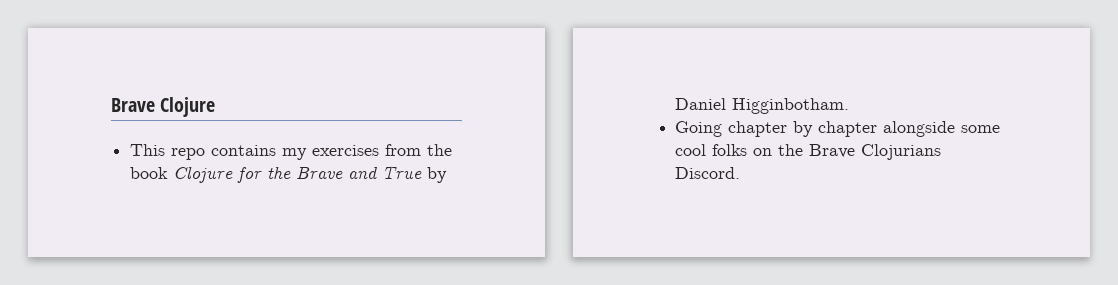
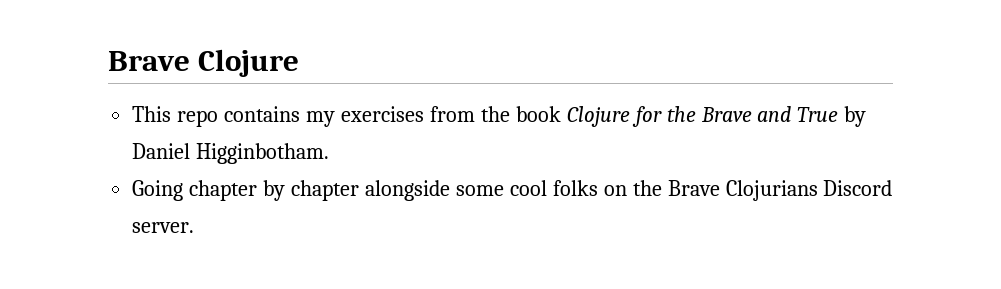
- Going chapter by chapter alongside some cool folks on the Brave Clojurians Discord.
+ Going chapter by chapter alongside some cool folks on the Brave Clojurians Discord server.

